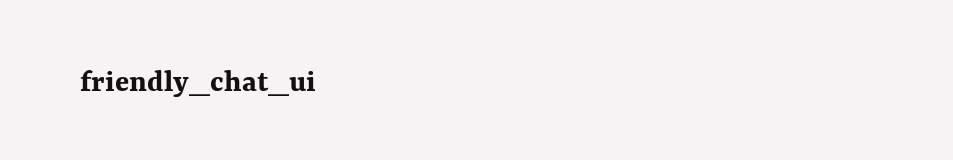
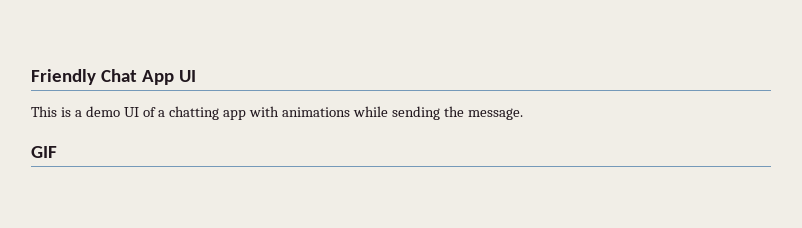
- friendly_chat_ui
+ Friendly Chat App UI
+ This is a demo UI of a chatting app with animations while sending the message.
+ GIF

